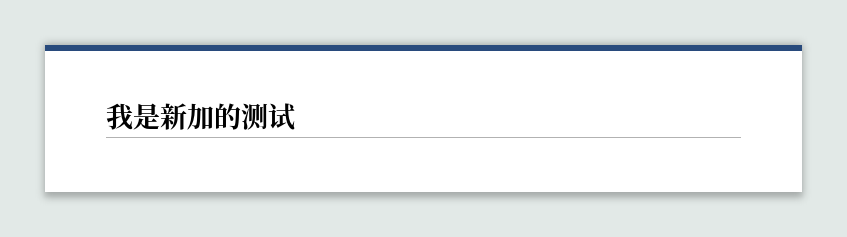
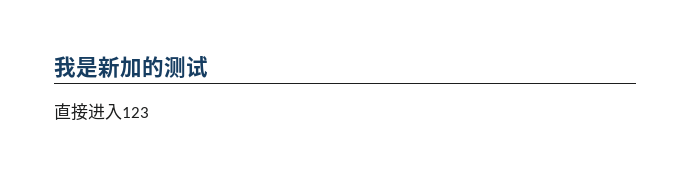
+ 直接进入123

